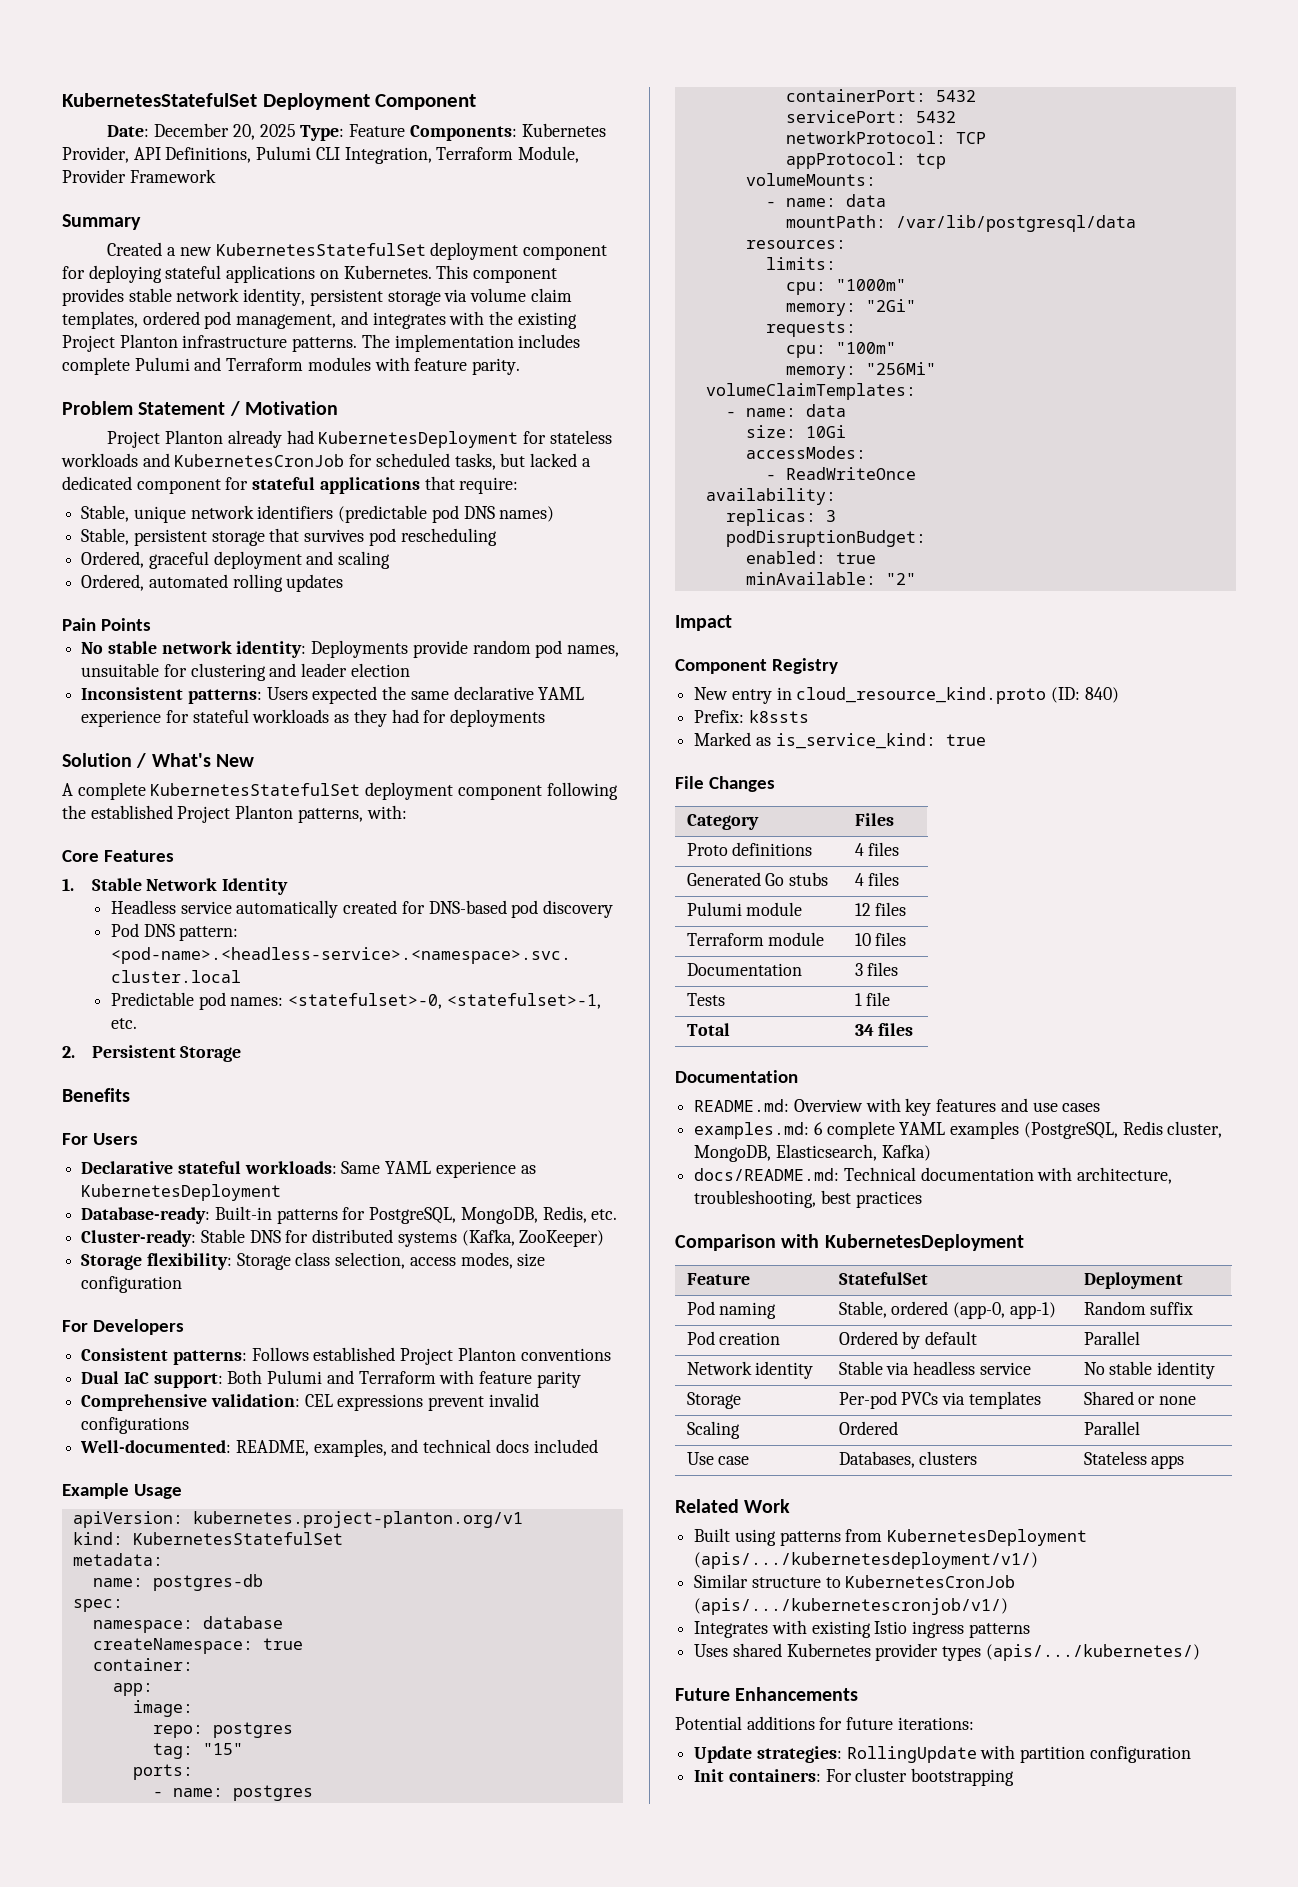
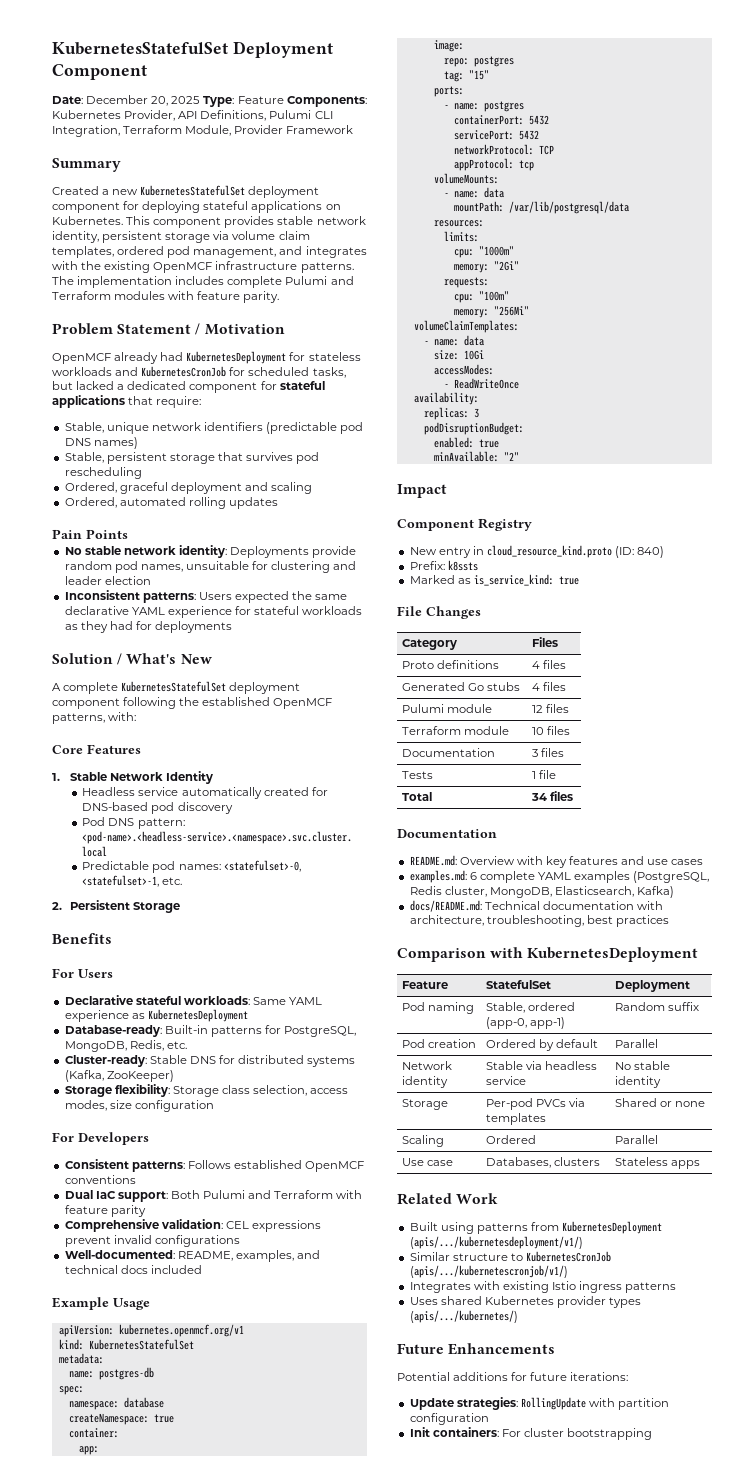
- This component provides stable network identity, persistent storage via volume claim templates, ordered pod management, and integrates with the existing Project Planton infrastructure patterns.
+ This component provides stable network identity, persistent storage via volume claim templates, ordered pod management, and integrates with the existing OpenMCF infrastructure patterns.
- Project Planton already had KubernetesDeployment for stateless workloads and KubernetesCronJob for scheduled tasks, but lacked a dedicated component for stateful applications that require:
+ OpenMCF already had KubernetesDeployment for stateless workloads and KubernetesCronJob for scheduled tasks, but lacked a dedicated component for stateful applications that require:
- A complete KubernetesStatefulSet deployment component following the established Project Planton patterns, with:
+ A complete KubernetesStatefulSet deployment component following the established OpenMCF patterns, with:
- Consistent patterns: Follows established Project Planton conventions
+ Consistent patterns: Follows established OpenMCF conventions
- apiVersion: kubernetes.project-planton.org/v1
+ apiVersion: kubernetes.openmcf.org/v1

